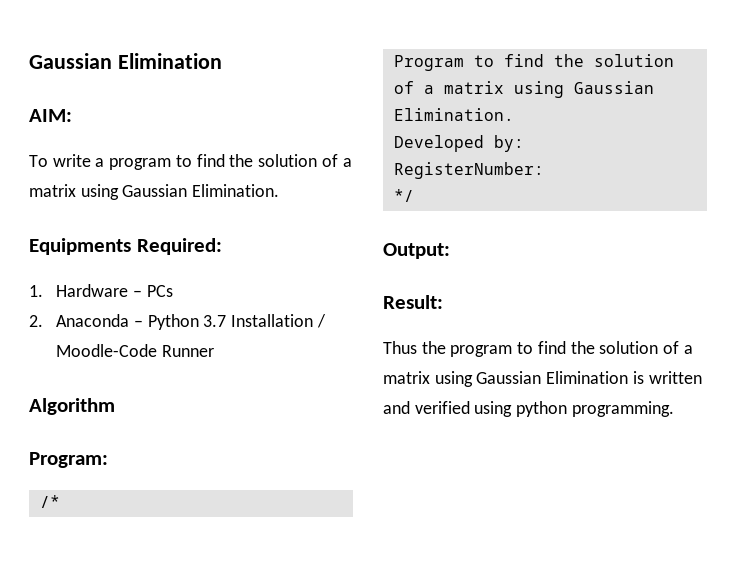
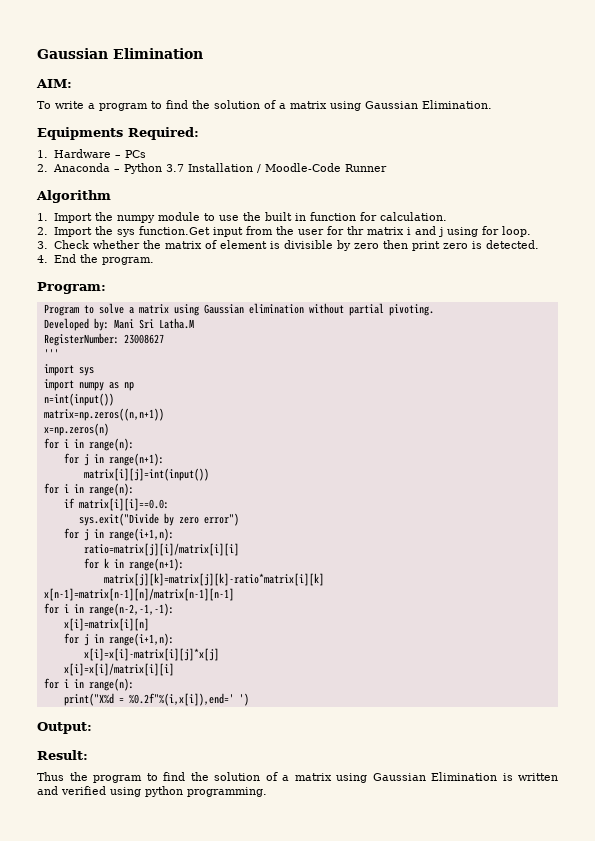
+ 1. Import the numpy module to use the built in function for calculation.
+ 2. Import the sys function.Get input from the user for thr matrix i and j using for loop.
+ 3. Check whether the matrix of element is divisible by zero then print zero is detected.
+ 4. End the program.
- /*
- Program to find the solution of a matrix using Gaussian Elimination.
- Developed by:
- RegisterNumber:
- */
+ Program to solve a matrix using Gaussian elimination without partial pivoting.
+ Developed by: Mani Sri Latha.M
+ RegisterNumber: 23008627
+ '''
+ import sys
+ import numpy as np
+ n=int(input())
+ matrix=np.zeros((n,n+1))
+ x=np.zeros(n)
+ for i in range(n):
+ for j in range(n+1):
+ matrix[i][j]=int(input())
+ for i in range(n):
+ if matrix[i][i]==0.0:
+ sys.exit("Divide by zero error")
+ for j in range(i+1,n):
+ ratio=matrix[j][i]/matrix[i][i]
+ for k in range(n+1):
+ matrix[j][k]=matrix[j][k]-ratio*matrix[i][k]
+ x[n-1]=matrix[n-1][n]/matrix[n-1][n-1]
+ for i in range(n-2,-1,-1):
+ x[i]=matrix[i][n]
+ for j in range(i+1,n):
+ x[i]=x[i]-matrix[i][j]*x[j]
+ x[i]=x[i]/matrix[i][i]
+ for i in range(n):
+ print("X%d = %0.2f"%(i,x[i]),end=' ')

